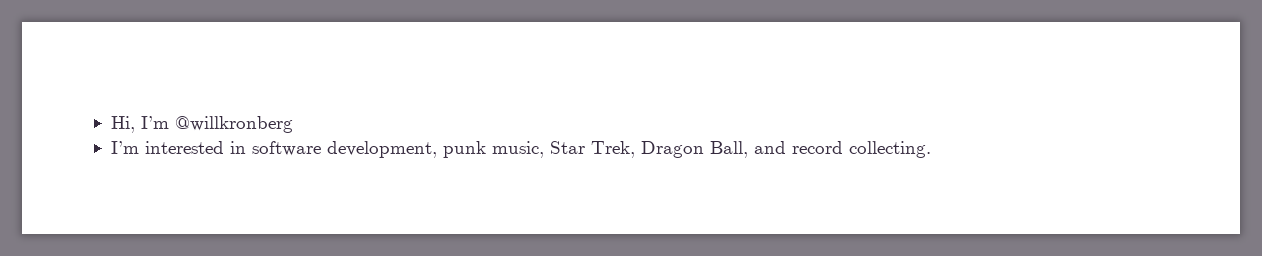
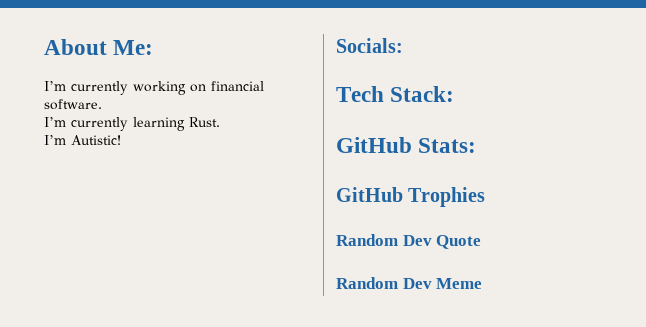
- Hi, I’m @willkronberg
- I’m interested in software development, punk music, Star Trek, Dragon Ball, and record collecting.
+ About Me:
+ I’m currently working on financial software.
+ I’m currently learning Rust.
+ I’m Autistic!
+ Socials:
+ Tech Stack:
+ GitHub Stats:
+ GitHub Trophies
+ Random Dev Quote
+ Random Dev Meme

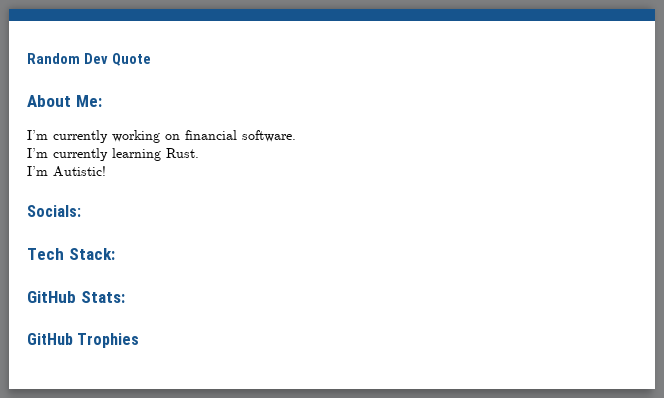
+ Random Dev Quote
- Random Dev Quote
- Random Dev Meme

